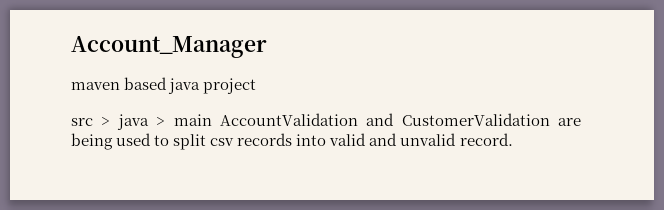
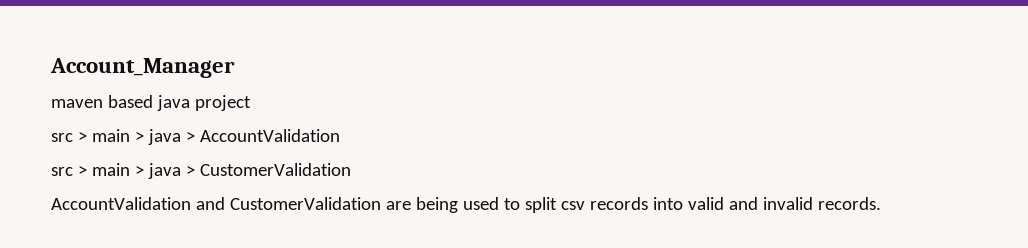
- src > java > main AccountValidation and CustomerValidation are being used to split csv records into valid and unvalid record.
+ src > main > java > AccountValidation
+ src > main > java > CustomerValidation
+ AccountValidation and CustomerValidation are being used to split csv records into valid and invalid records.

